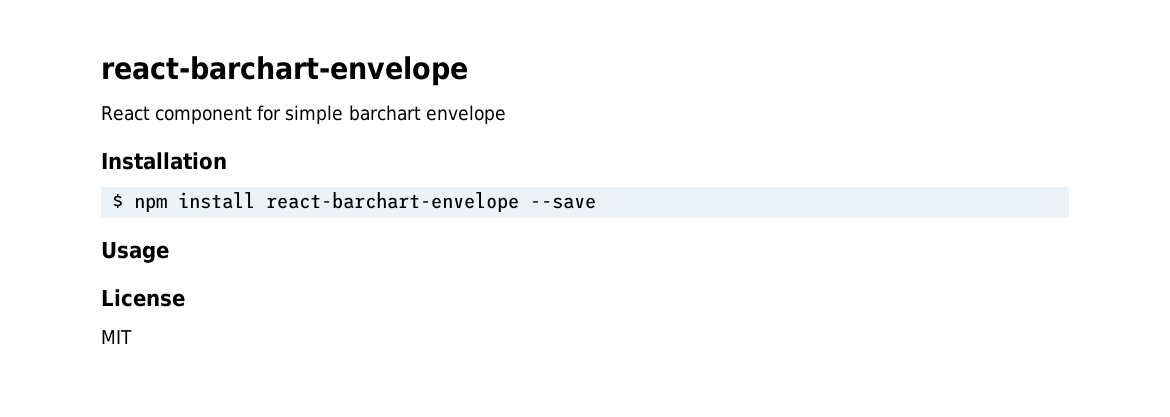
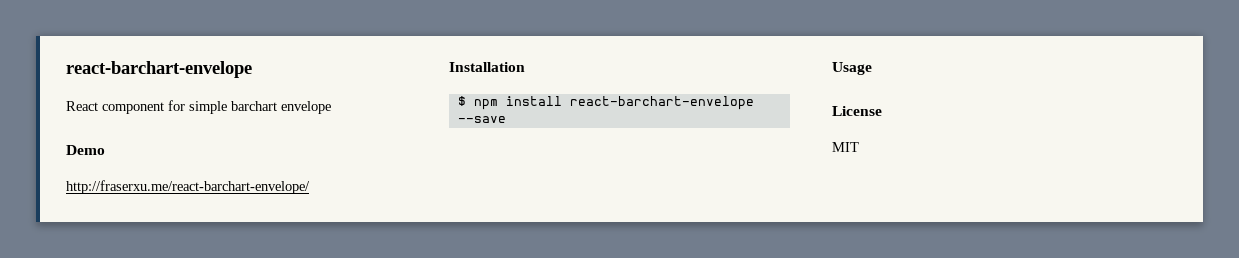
+ Demo
+ http://fraserxu.me/react-barchart-envelope/

